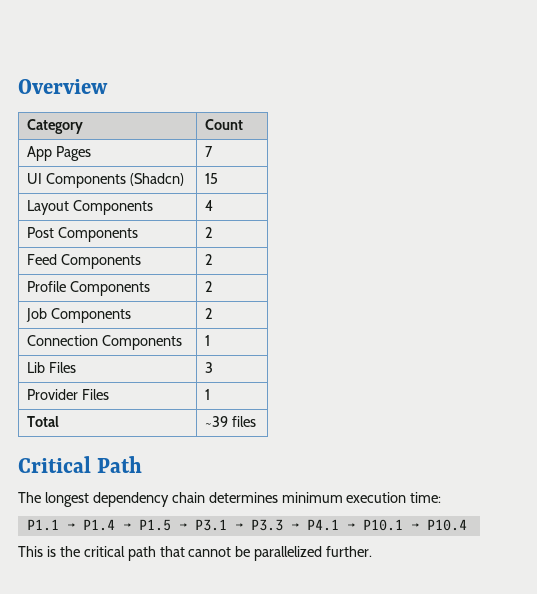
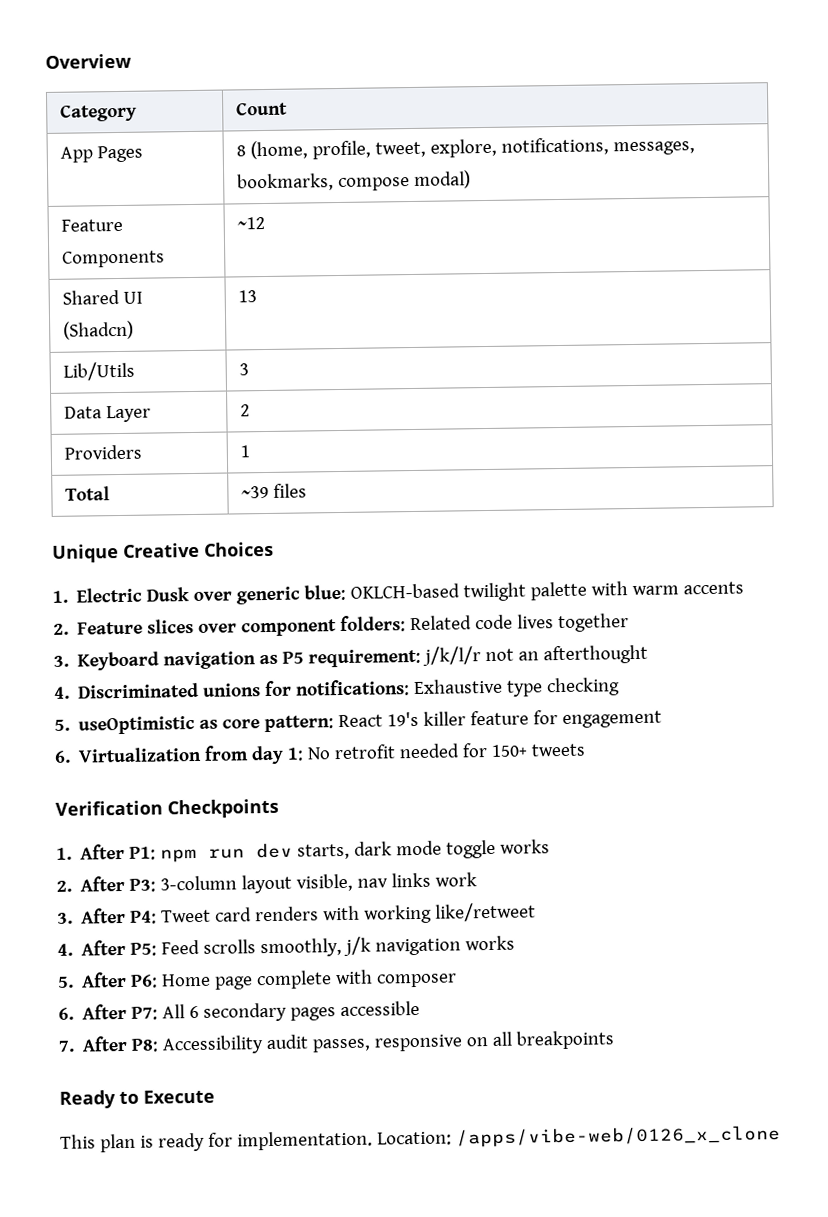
- App Pages | 7
- UI Components (Shadcn) | 15
- Layout Components | 4
- Post Components | 2
- Feed Components | 2
- Profile Components | 2
- Job Components | 2
- Connection Components | 1
- Lib Files | 3
- Provider Files | 1
+ App Pages | 8 (home, profile, tweet, explore, notifications, messages, bookmarks, compose modal)
+ Feature Components | ~12
+ Shared UI (Shadcn) | 13
+ Lib/Utils | 3
+ Data Layer | 2
+ Providers | 1
  Total | ~39 files
- Critical Path
- The longest dependency chain determines minimum execution time:
- P1.1 → P1.4 → P1.5 → P3.1 → P3.3 → P4.1 → P10.1 → P10.4
- This is the critical path that cannot be parallelized further.
+ Unique Creative Choices
+ 1. Electric Dusk over generic blue: OKLCH-based twilight palette with warm accents
+ 2. Feature slices over component folders: Related code lives together
+ 3. Keyboard navigation as P5 requirement: j/k/l/r not an afterthought
+ 4. Discriminated unions for notifications: Exhaustive type checking
+ 5. useOptimistic as core pattern: React 19's killer feature for engagement
+ 6. Virtualization from day 1: No retrofit needed for 150+ tweets
+ Verification Checkpoints
+ 1. After P1: npm run dev starts, dark mode toggle works
+ 2. After P3: 3-column layout visible, nav links work
+ 3. After P4: Tweet card renders with working like/retweet
+ 4. After P5: Feed scrolls smoothly, j/k navigation works
+ 5. After P6: Home page complete with composer
+ 6. After P7: All 6 secondary pages accessible
+ 7. After P8: Accessibility audit passes, responsive on all breakpoints
+ Ready to Execute
+ This plan is ready for implementation. Location: /apps/vibe-web/0126_x_clone

